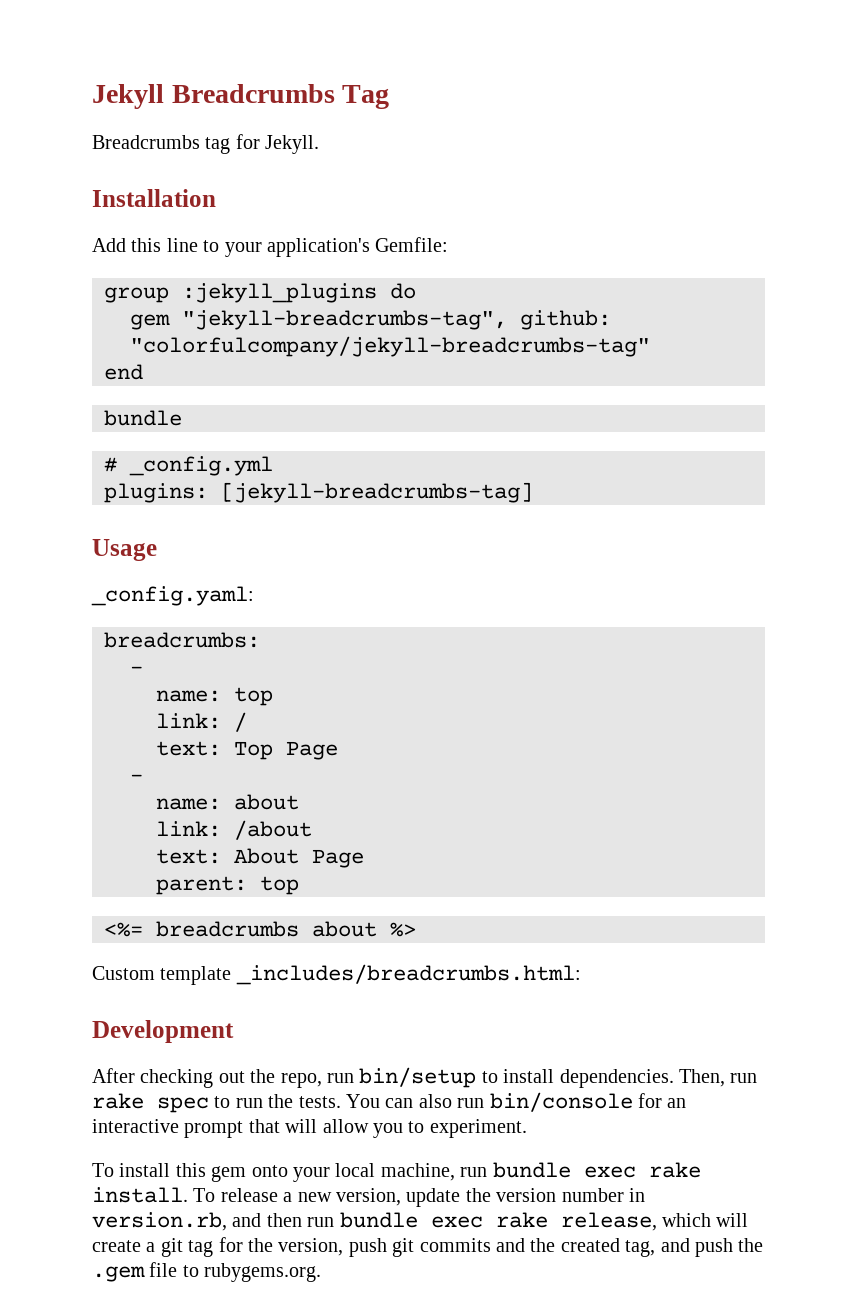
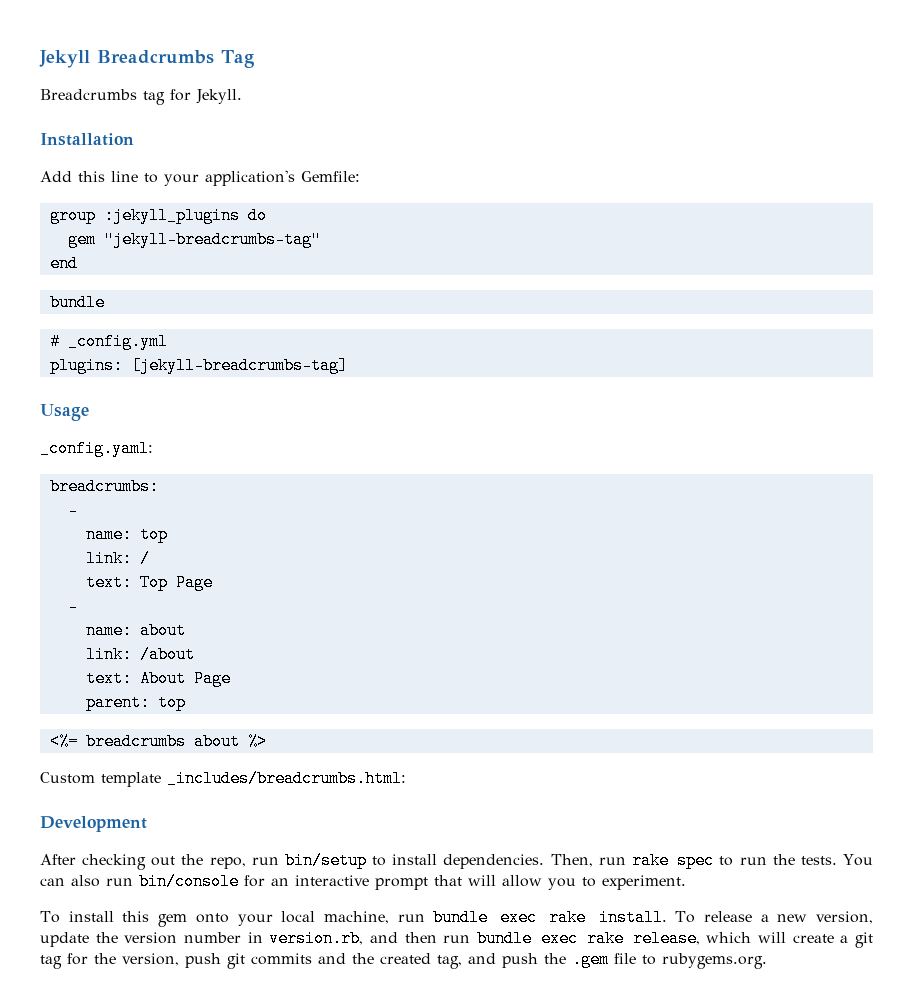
- gem "jekyll-breadcrumbs-tag", github: "colorfulcompany/jekyll-breadcrumbs-tag"
+ gem "jekyll-breadcrumbs-tag"

